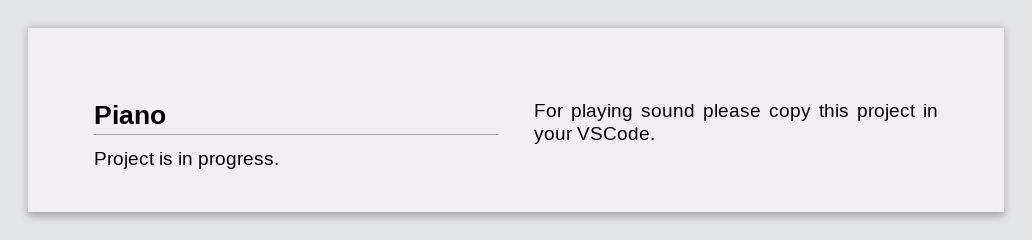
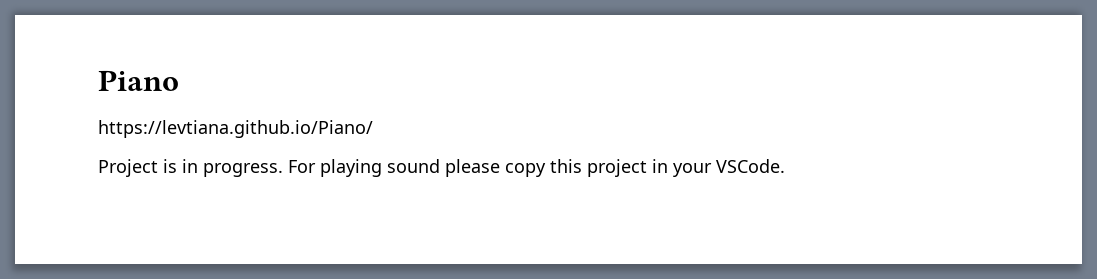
+ https://levtiana.github.io/Piano/
- Project is in progress.
- For playing sound please copy this project in your VSCode.
+ Project is in progress. For playing sound please copy this project in your VSCode.

